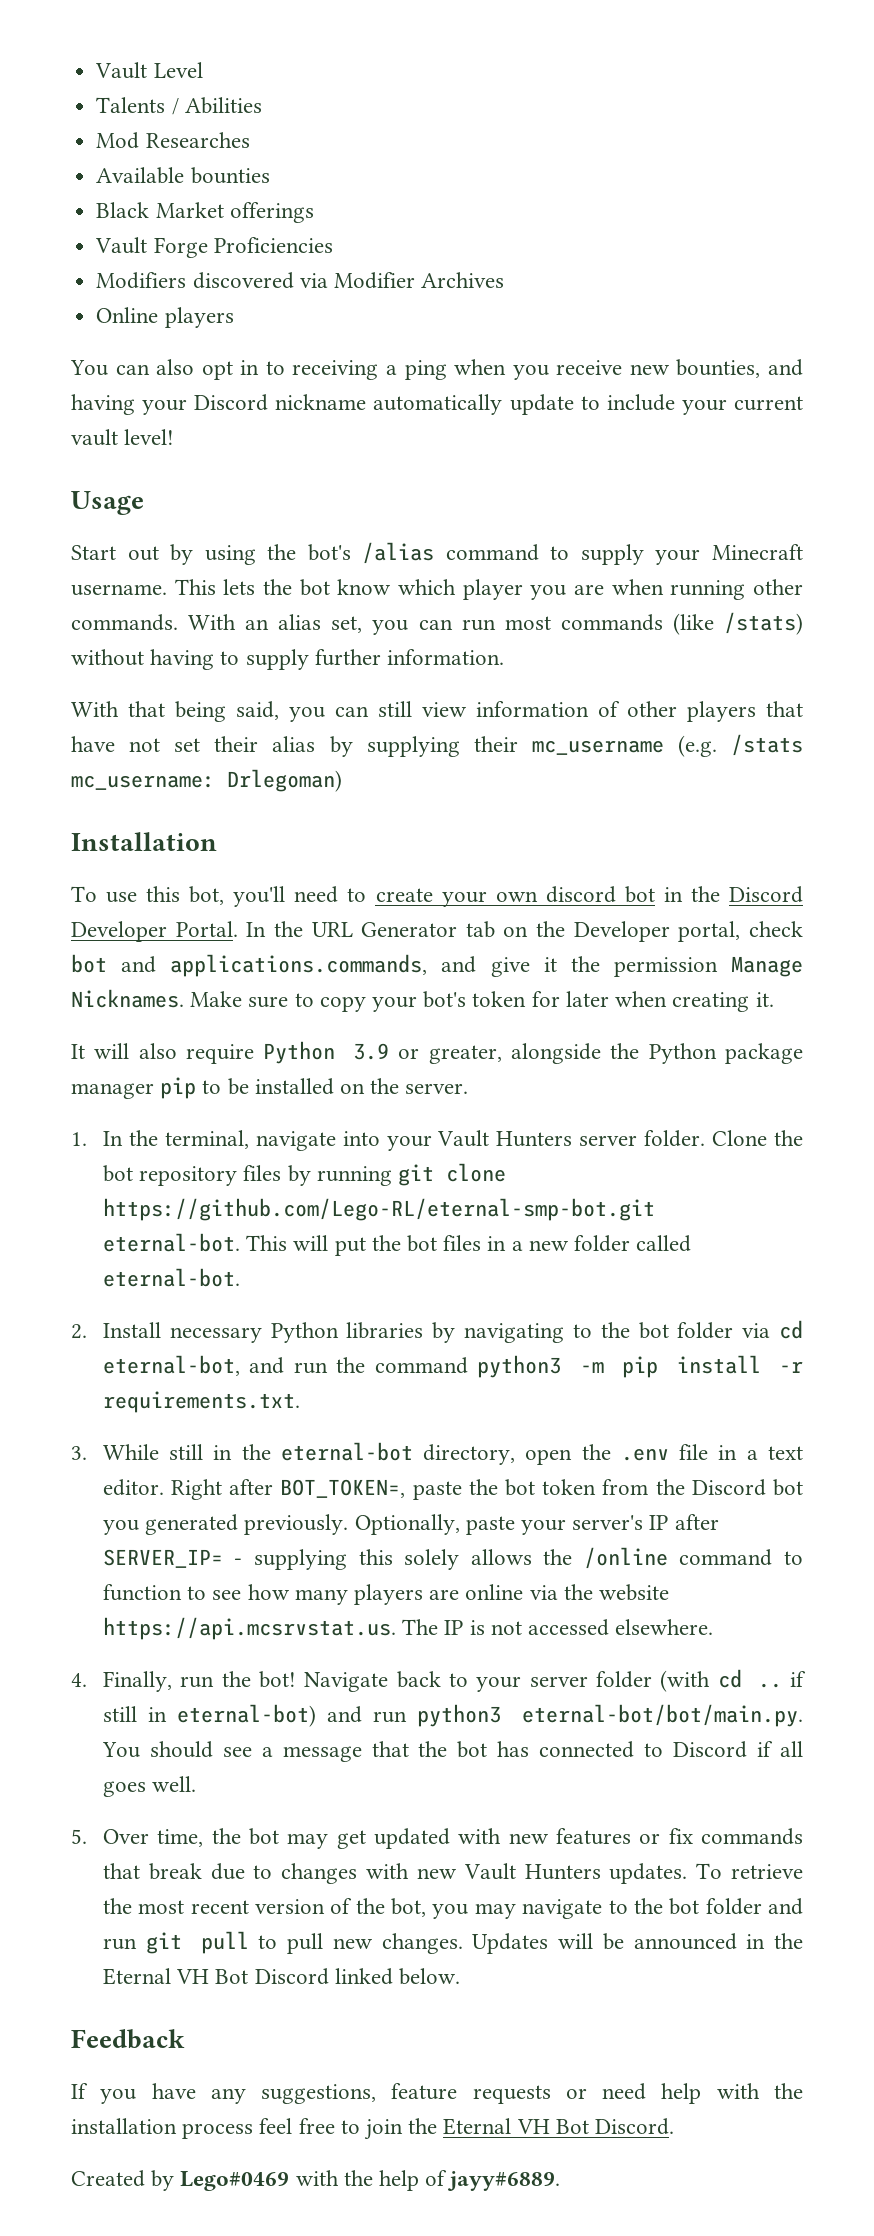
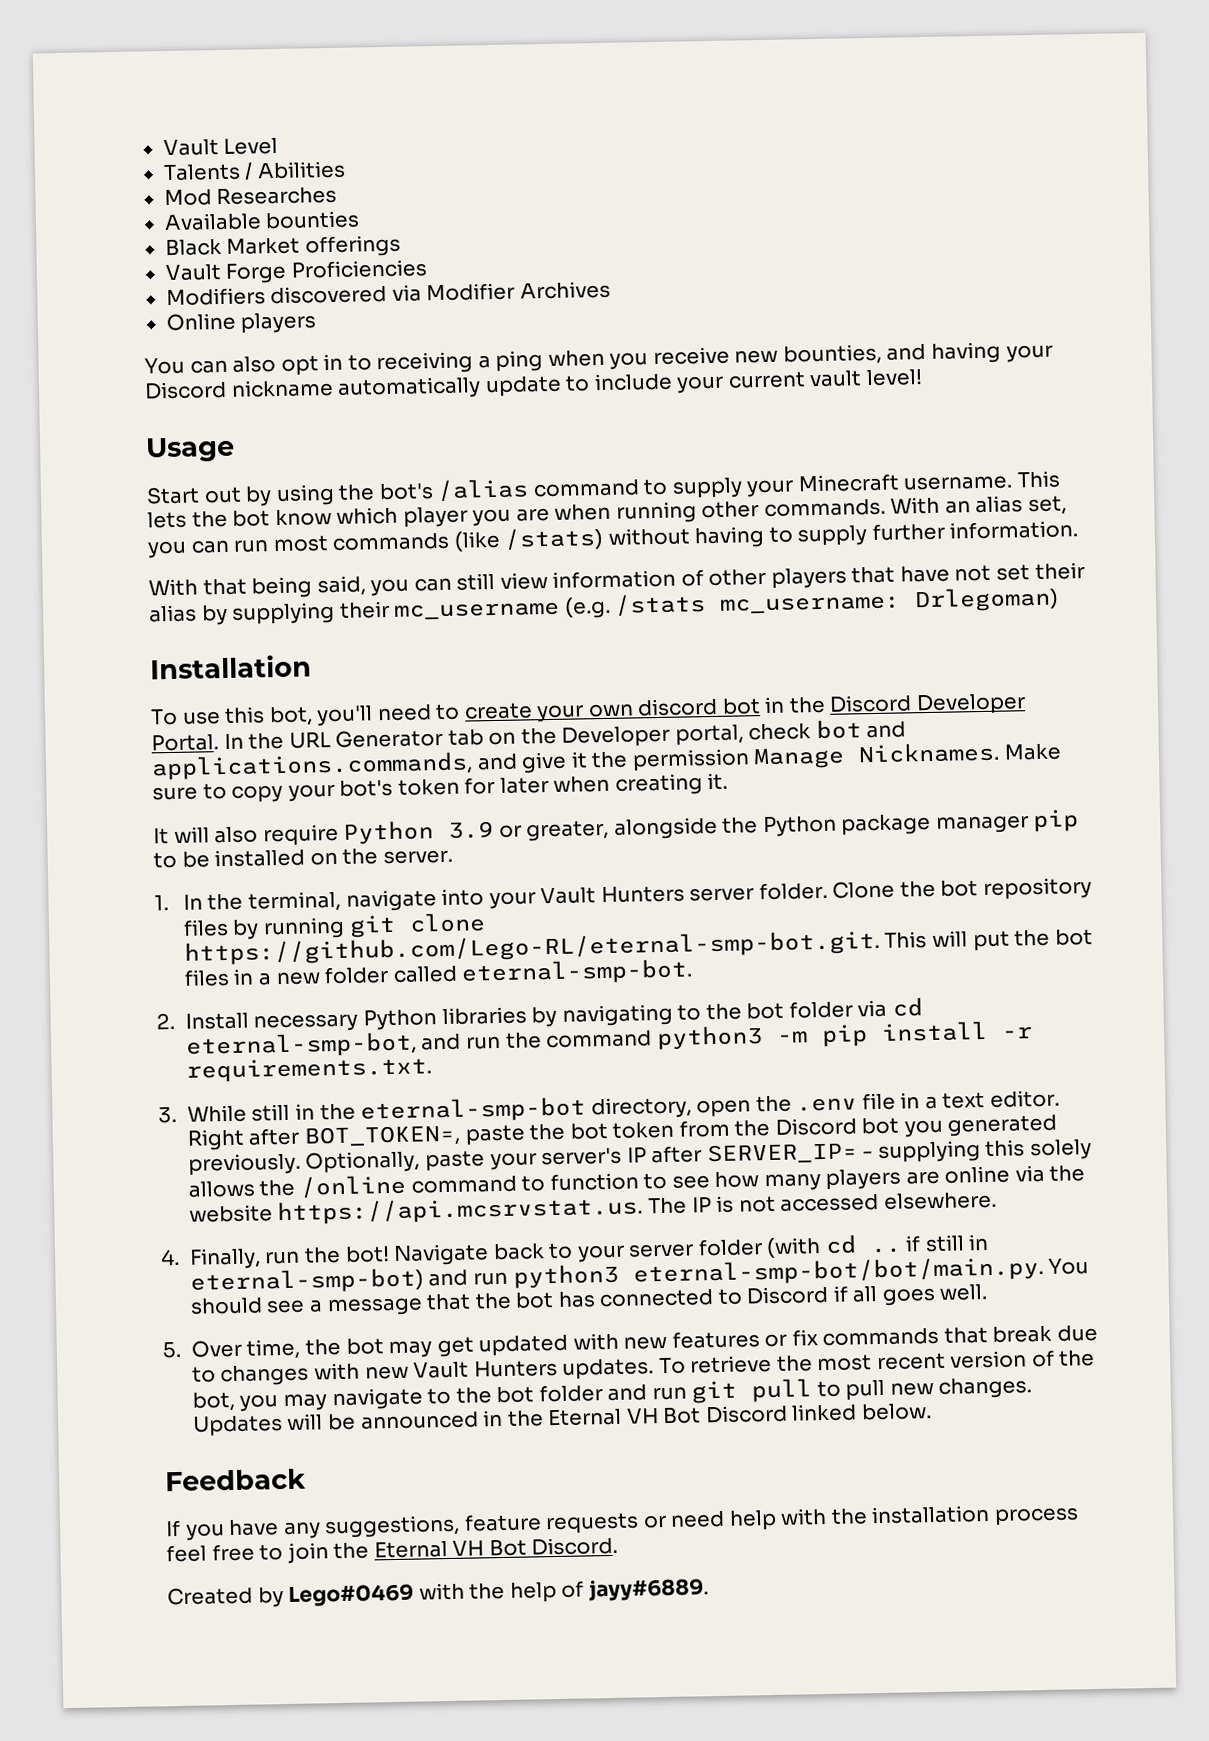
- Clone the bot repository files by running git clone https://github.com/Lego-RL/eternal-smp-bot.git eternal-bot. This will put the bot files in a new folder called eternal-bot.
+ Clone the bot repository files by running git clone https://github.com/Lego-RL/eternal-smp-bot.git. This will put the bot files in a new folder called eternal-smp-bot.
- 2. Install necessary Python libraries by navigating to the bot folder via cd eternal-bot, and run the command python3 -m pip install -r requirements.txt.
+ 2. Install necessary Python libraries by navigating to the bot folder via cd eternal-smp-bot, and run the command python3 -m pip install -r requirements.txt.
- 3. While still in the eternal-bot directory, open the .env file in a text editor.
+ 3. While still in the eternal-smp-bot directory, open the .env file in a text editor.
- Navigate back to your server folder (with cd .. if still in eternal-bot) and run python3 eternal-bot/bot/main.py. You should see a message that the bot has connected to Discord if all goes well.
+ Navigate back to your server folder (with cd .. if still in eternal-smp-bot) and run python3 eternal-smp-bot/bot/main.py. You should see a message that the bot has connected to Discord if all goes well.

